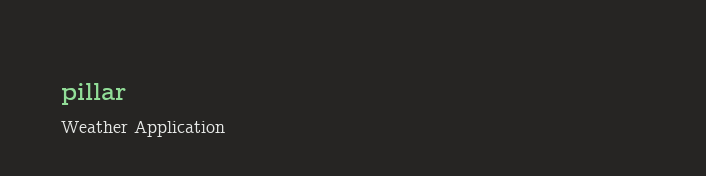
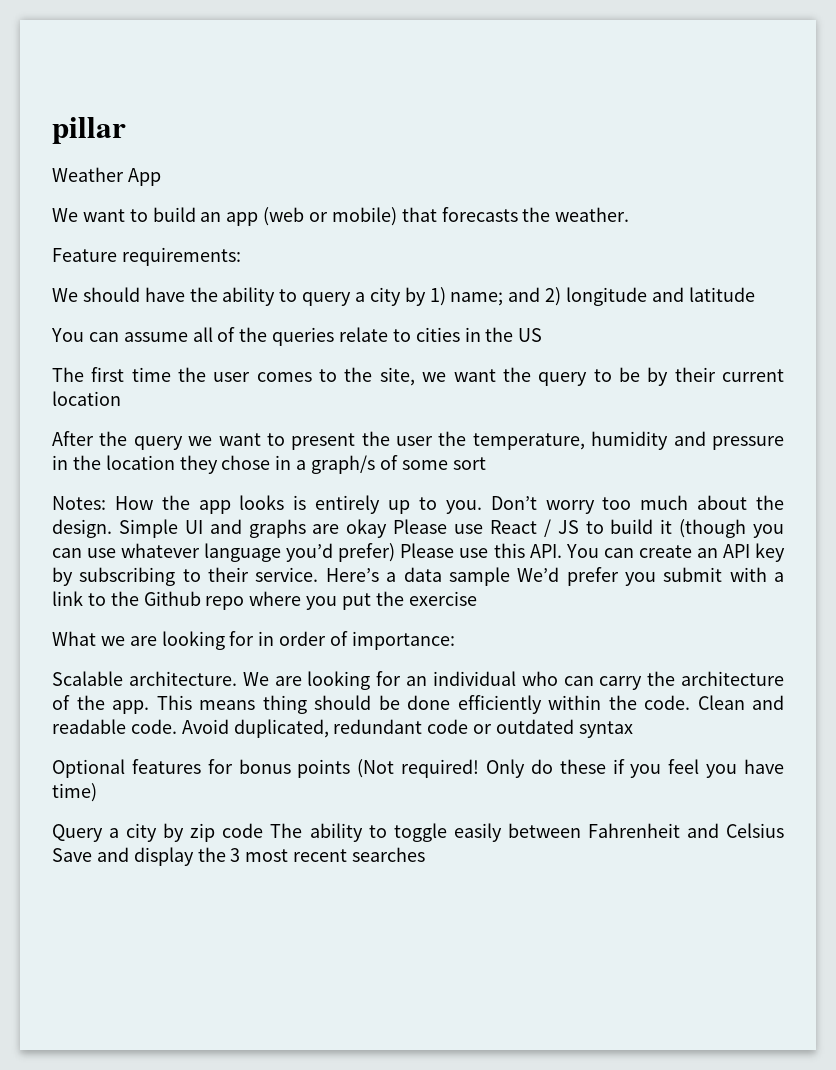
- Weather Application
+ Weather App
+ We want to build an app (web or mobile) that forecasts the weather.
+ Feature requirements:
+ We should have the ability to query a city by 1) name; and 2) longitude and latitude
+ You can assume all of the queries relate to cities in the US
+ The first time the user comes to the site, we want the query to be by their current location
+ After the query we want to present the user the temperature, humidity and pressure in the location they chose in a graph/s of some sort
+ Notes: How the app looks is entirely up to you. Don’t worry too much about the design. Simple UI and graphs are okay Please use React / JS to build it (though you can use whatever language you’d prefer) Please use this API. You can create an API key by subscribing to their service. Here’s a data sample We’d prefer you submit with a link to the Github repo where you put the exercise
+ What we are looking for in order of importance:
+ Scalable architecture. We are looking for an individual who can carry the architecture of the app. This means thing should be done efficiently within the code. Clean and readable code. Avoid duplicated, redundant code or outdated syntax
+ Optional features for bonus points (Not required! Only do these if you feel you have time)
+ Query a city by zip code The ability to toggle easily between Fahrenheit and Celsius Save and display the 3 most recent searches

